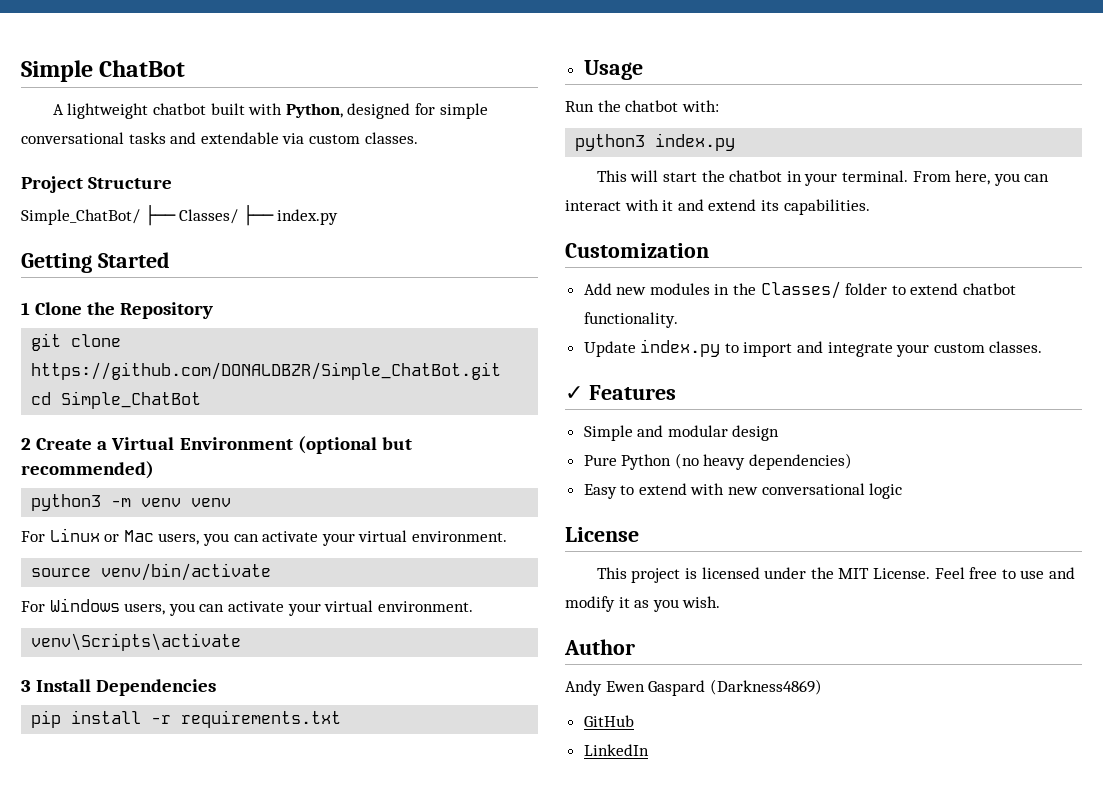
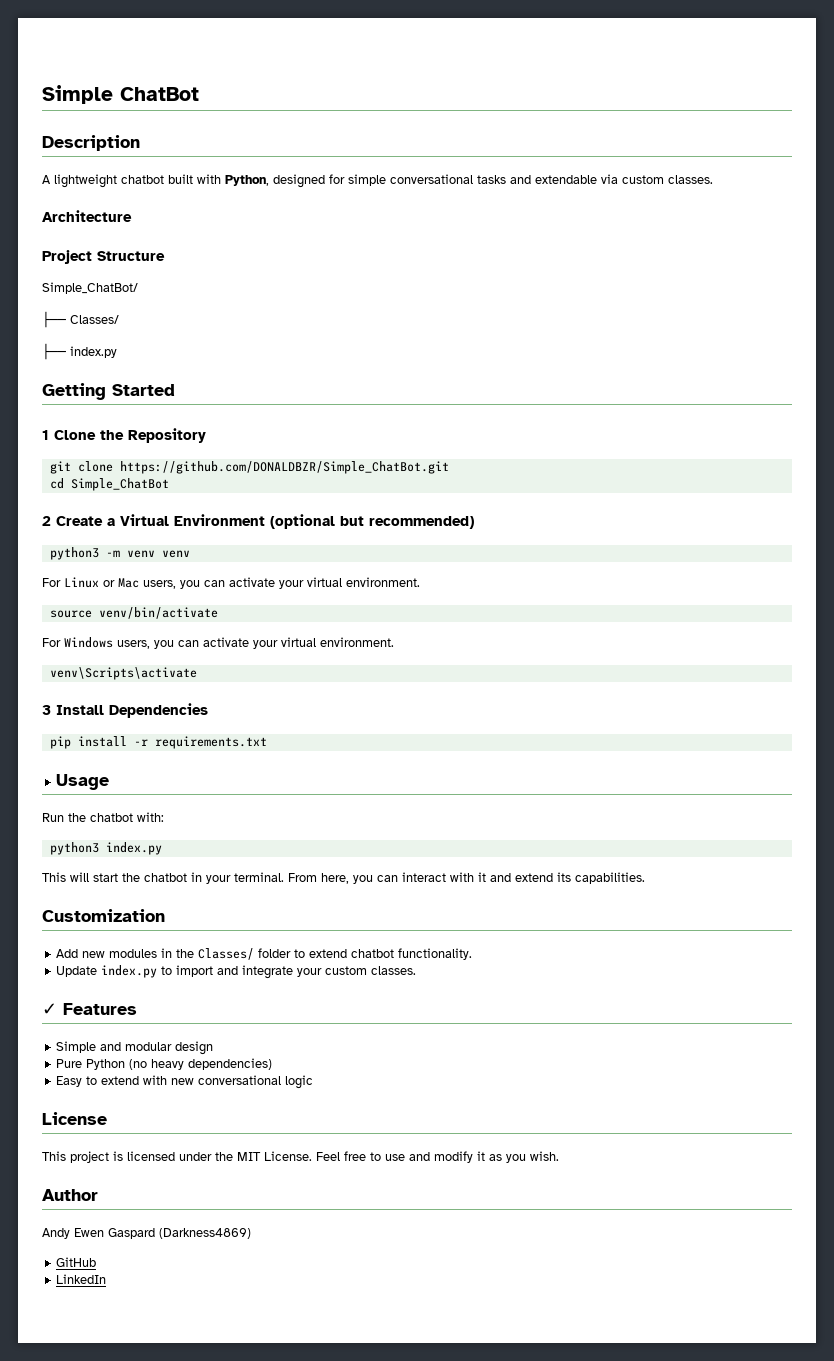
+ Description
+ Architecture
- Simple_ChatBot/ ├── Classes/ ├── index.py
+ Simple_ChatBot/
+ ├── Classes/
+ ├── index.py

